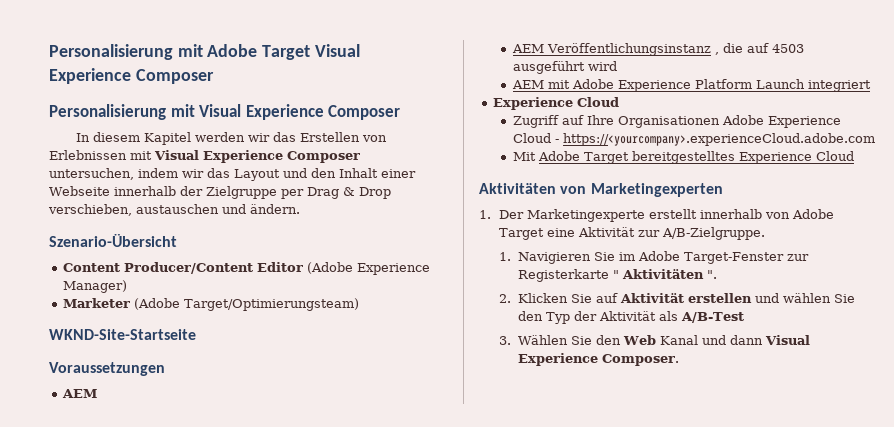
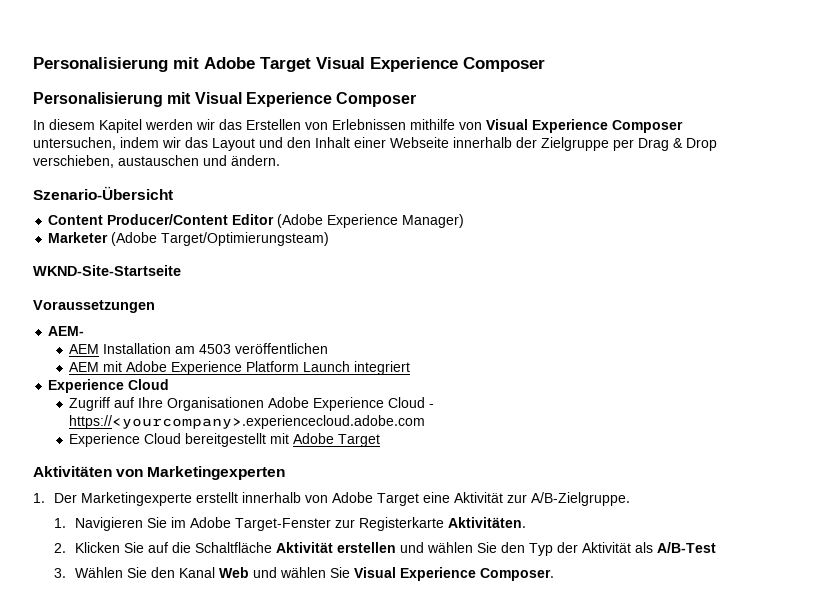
- In diesem Kapitel werden wir das Erstellen von Erlebnissen mit Visual Experience Composer untersuchen, indem wir das Layout und den Inhalt einer Webseite innerhalb der Zielgruppe per Drag & Drop verschieben, austauschen und ändern.
+ In diesem Kapitel werden wir das Erstellen von Erlebnissen mithilfe von Visual Experience Composer untersuchen, indem wir das Layout und den Inhalt einer Webseite innerhalb der Zielgruppe per Drag & Drop verschieben, austauschen und ändern.
  Voraussetzungen
- AEM
- AEM Veröffentlichungsinstanz , die auf 4503 ausgeführt wird
+ AEM-
+ AEM Installation am 4503 veröffentlichen
- Zugriff auf Ihre Organisationen Adobe Experience Cloud - https://<yourcompany>.experienceCloud.adobe.com
- Mit Adobe Target bereitgestelltes Experience Cloud
+ Zugriff auf Ihre Organisationen Adobe Experience Cloud - https://<yourcompany>.experiencecloud.adobe.com
+ Experience Cloud bereitgestellt mit Adobe Target
- 1. Navigieren Sie im Adobe Target-Fenster zur Registerkarte " Aktivitäten ".
+ 1. Navigieren Sie im Adobe Target-Fenster zur Registerkarte Aktivitäten.
- 2. Klicken Sie auf Aktivität erstellen und wählen Sie den Typ der Aktivität als A/B-Test
+ 2. Klicken Sie auf die Schaltfläche Aktivität erstellen und wählen Sie den Typ der Aktivität als A/B-Test
- 3. Wählen Sie den Web Kanal und dann Visual Experience Composer.
+ 3. Wählen Sie den Kanal Web und wählen Sie Visual Experience Composer.

